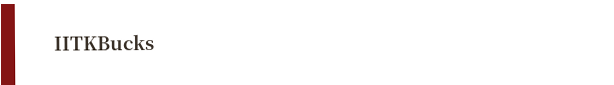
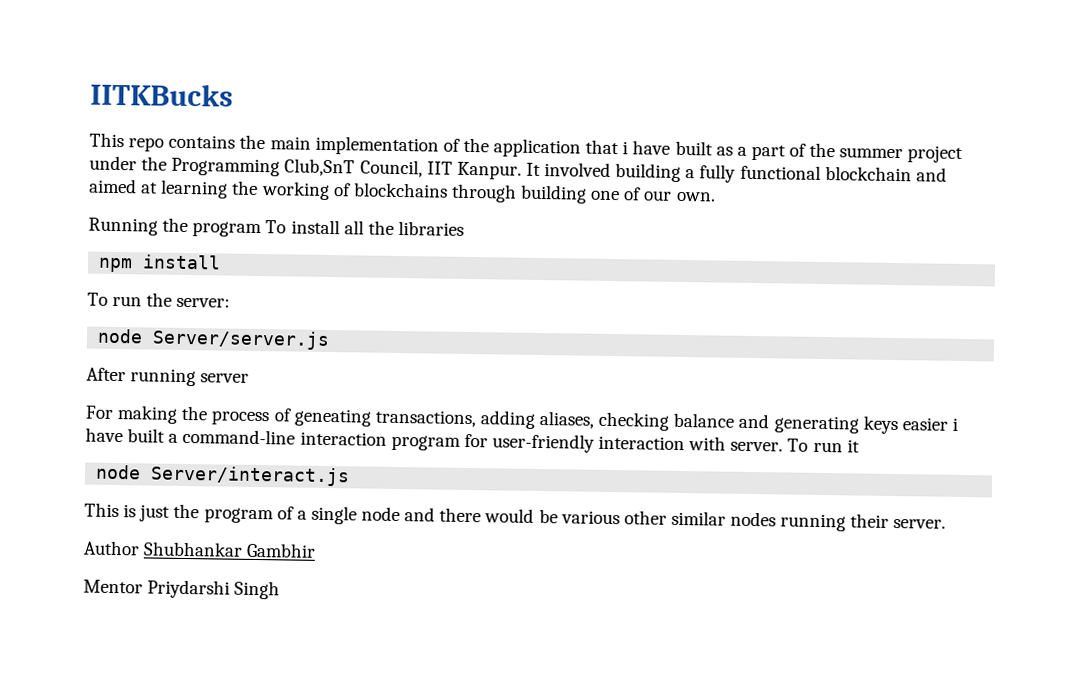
+ This repo contains the main implementation of the application that i have built as a part of the summer project under the Programming Club,SnT Council, IIT Kanpur. It involved building a fully functional blockchain and aimed at learning the working of blockchains through building one of our own.
+ Running the program To install all the libraries
+ npm install
+ To run the server:
+ node Server/server.js
+ After running server
+ For making the process of geneating transactions, adding aliases, checking balance and generating keys easier i have built a command-line interaction program for user-friendly interaction with server. To run it
+ node Server/interact.js
+ This is just the program of a single node and there would be various other similar nodes running their server.
+ Author Shubhankar Gambhir
+ Mentor Priydarshi Singh

